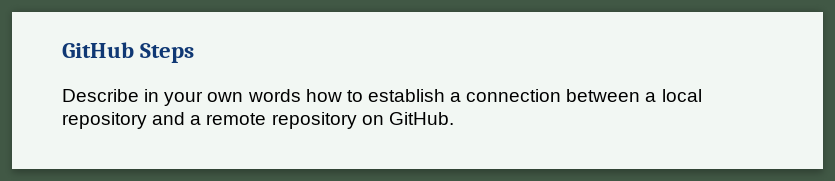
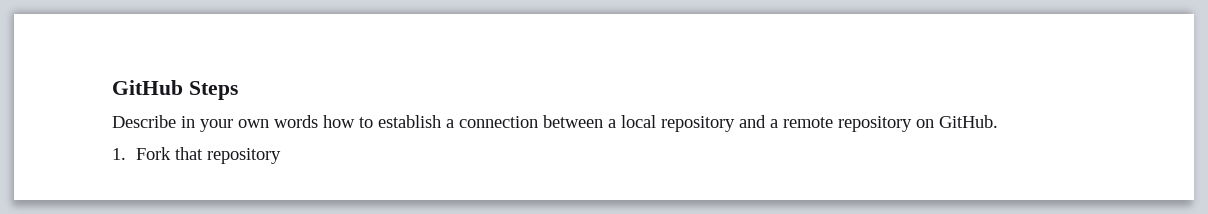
+ 1. Fork that repository

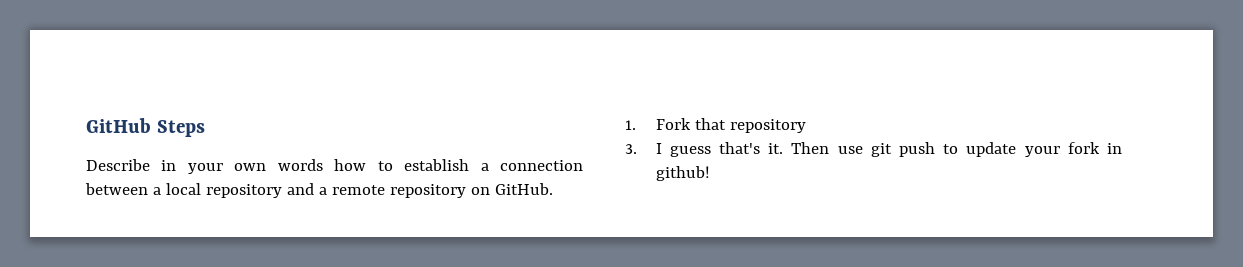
+ 3. I guess that's it. Then use git push to update your fork in github!

